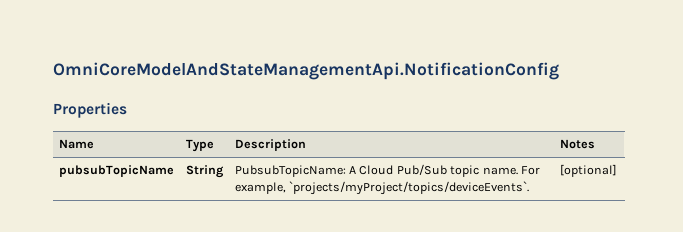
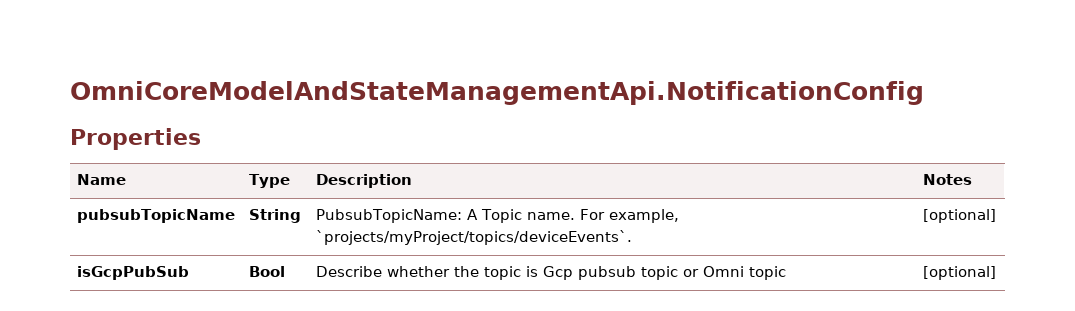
- pubsubTopicName | String | PubsubTopicName: A Cloud Pub/Sub topic name. For example, `projects/myProject/topics/deviceEvents`. | [optional]
+ pubsubTopicName | String | PubsubTopicName: A Topic name. For example, `projects/myProject/topics/deviceEvents`. | [optional]
+ isGcpPubSub | Bool | Describe whether the topic is Gcp pubsub topic or Omni topic | [optional]

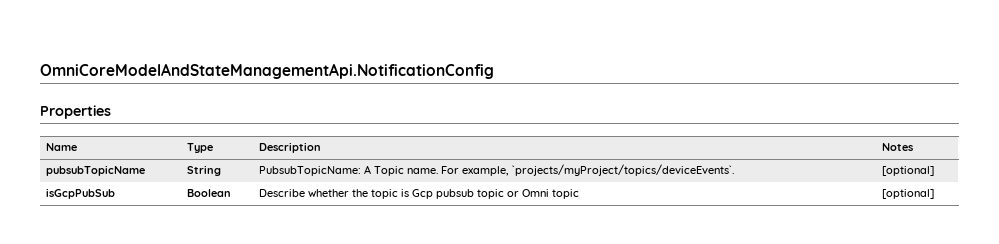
- isGcpPubSub | Bool | Describe whether the topic is Gcp pubsub topic or Omni topic | [optional]
+ isGcpPubSub | Boolean | Describe whether the topic is Gcp pubsub topic or Omni topic | [optional]

